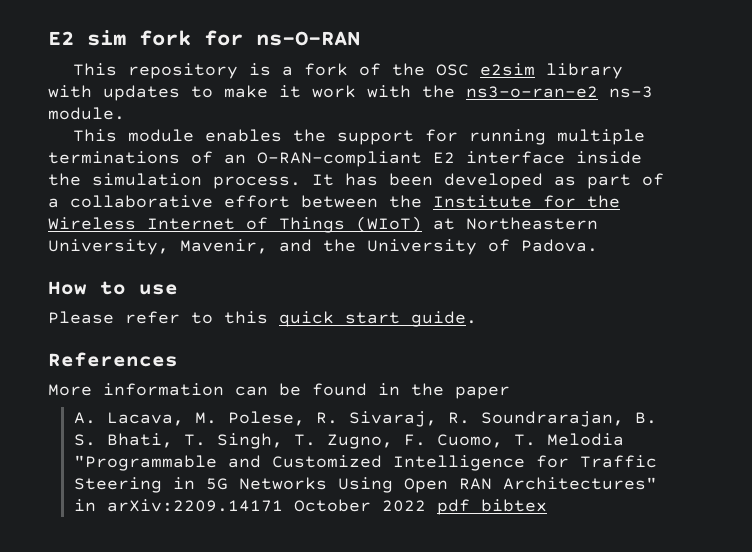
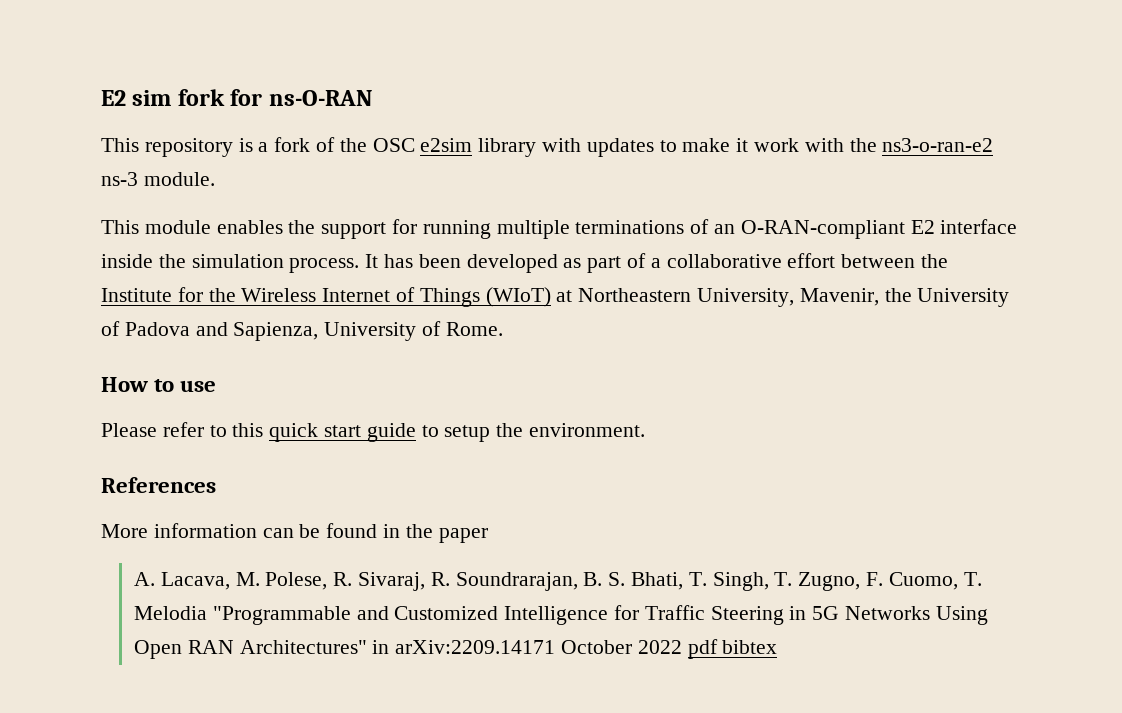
- It has been developed as part of a collaborative effort between the Institute for the Wireless Internet of Things (WIoT) at Northeastern University, Mavenir, and the University of Padova.
+ It has been developed as part of a collaborative effort between the Institute for the Wireless Internet of Things (WIoT) at Northeastern University, Mavenir, the University of Padova and Sapienza, University of Rome.
- Please refer to this quick start guide.
+ Please refer to this quick start guide to setup the environment.

